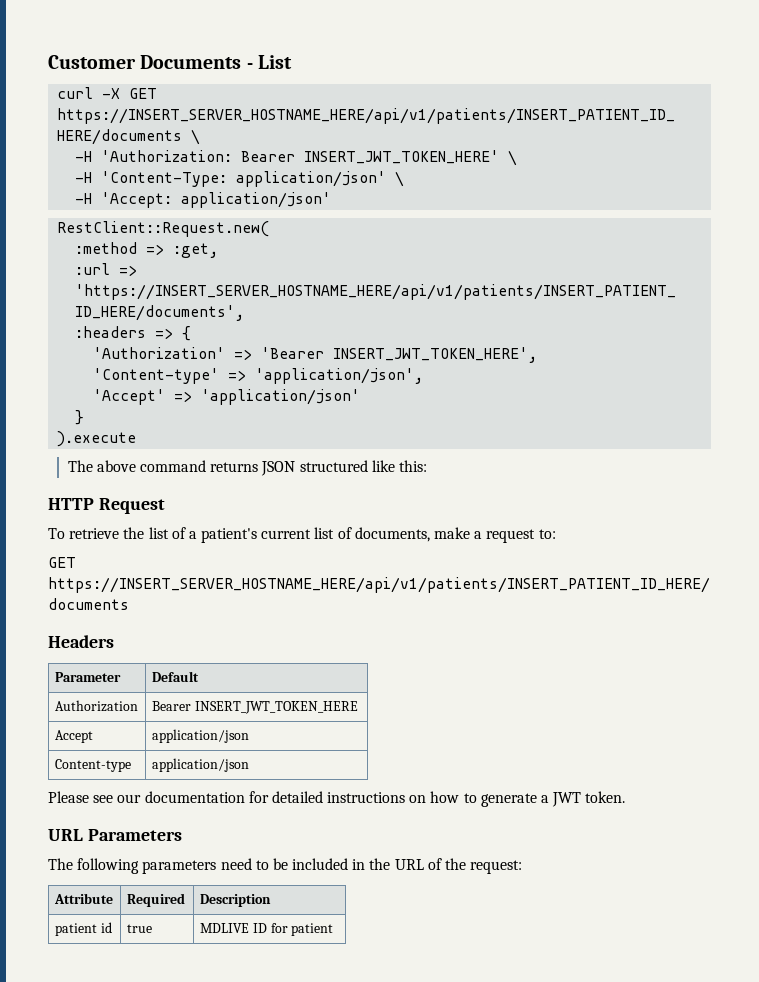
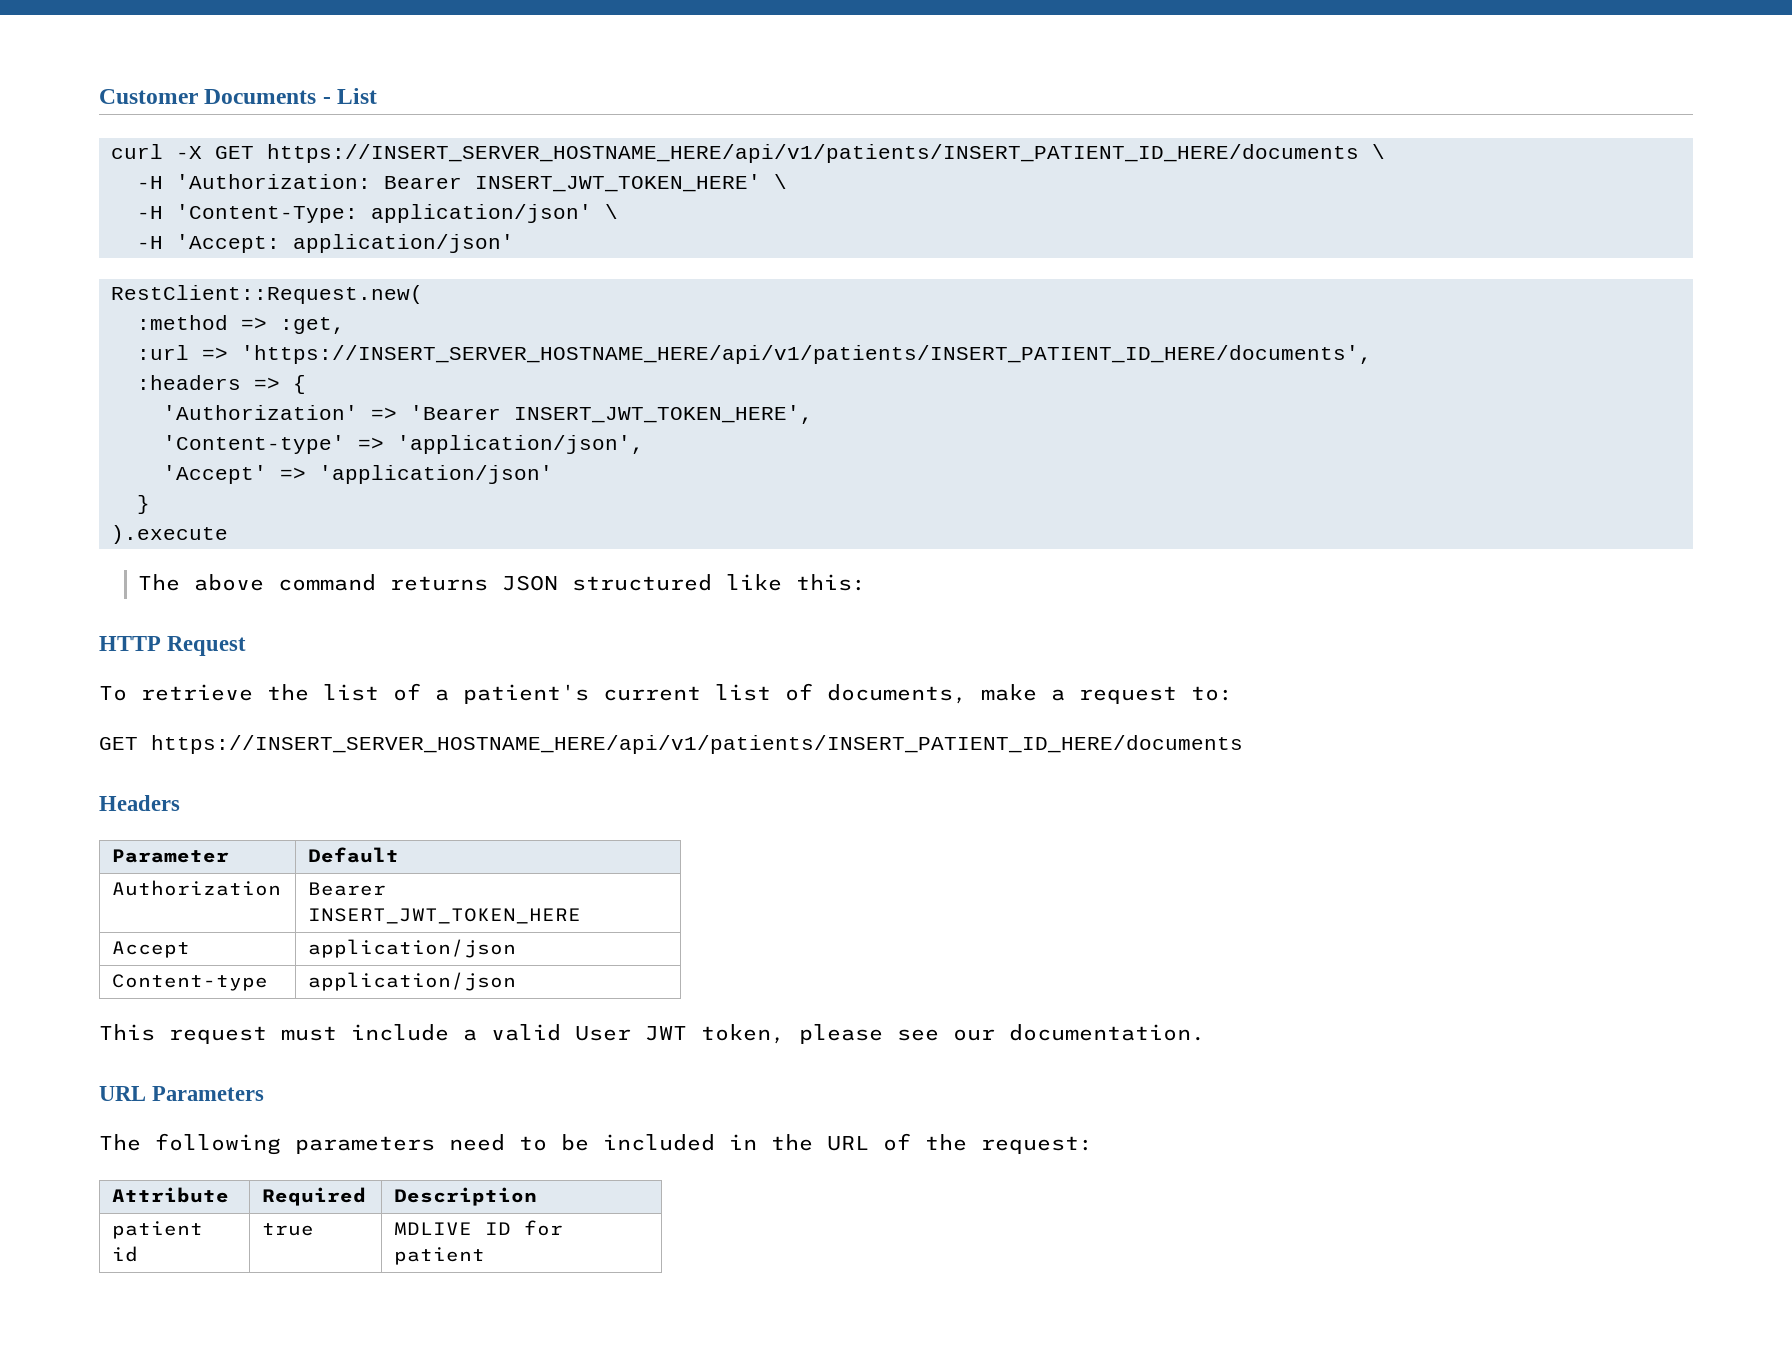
- Please see our documentation for detailed instructions on how to generate a JWT token.
+ This request must include a valid User JWT token, please see our documentation.

